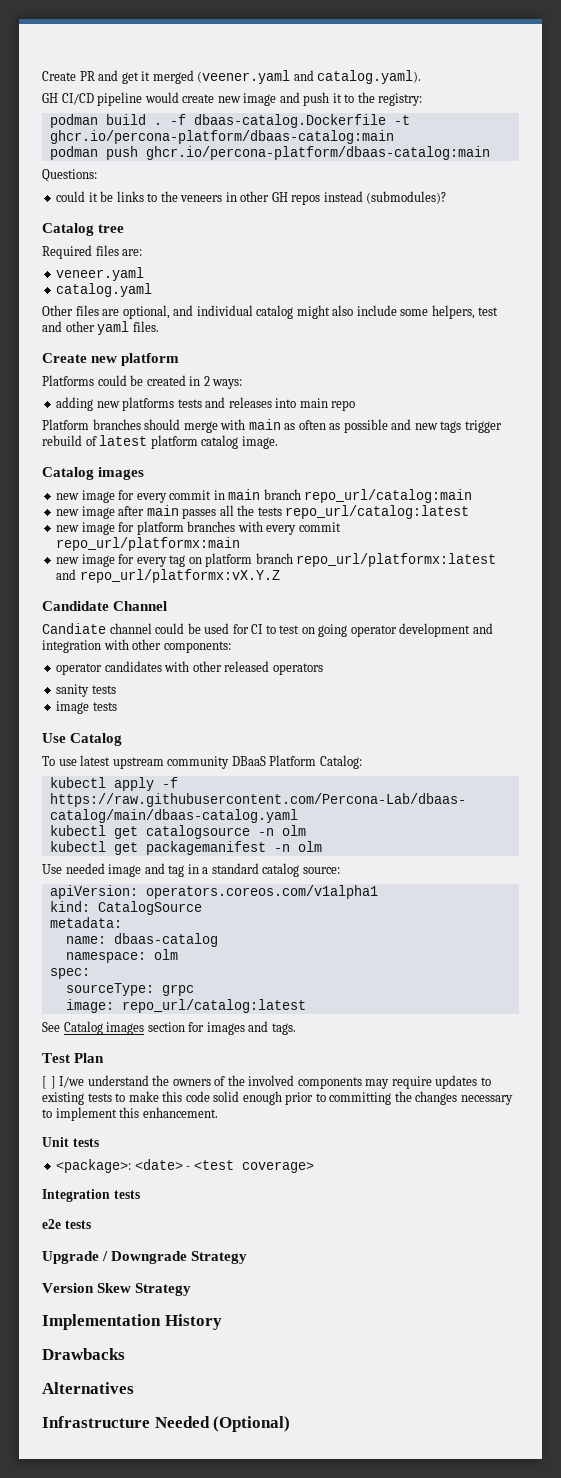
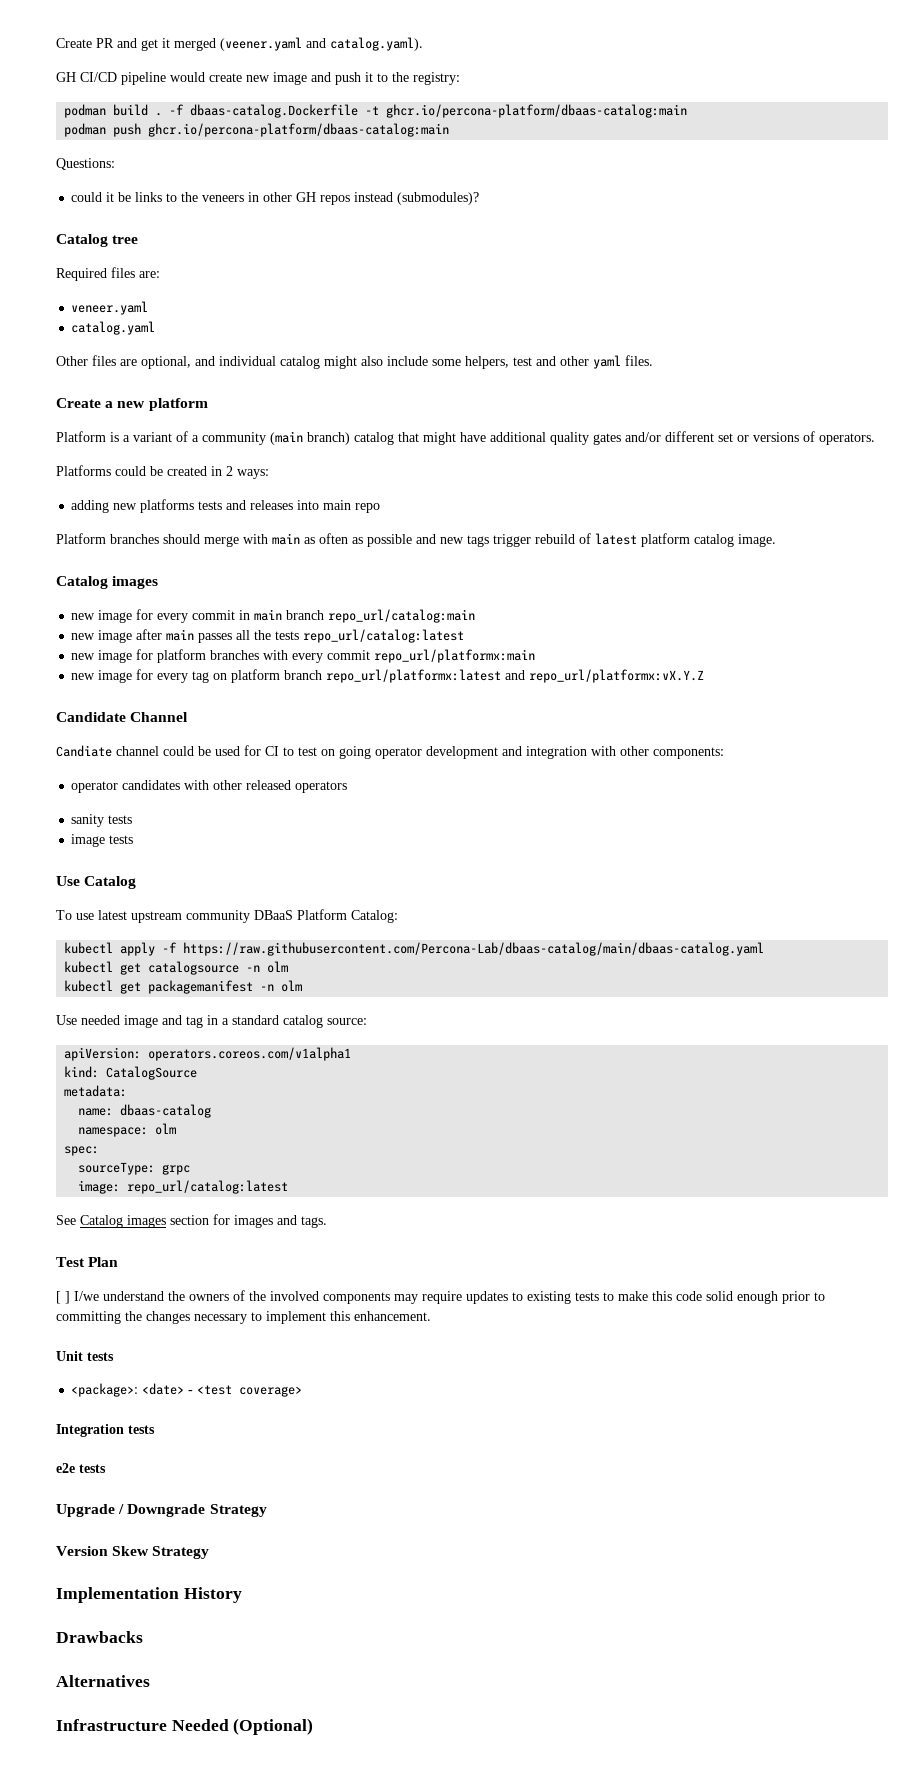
- Create new platform
+ Create a new platform
+ Platform is a variant of a community (main branch) catalog that might have additional quality gates and/or different set or versions of operators.

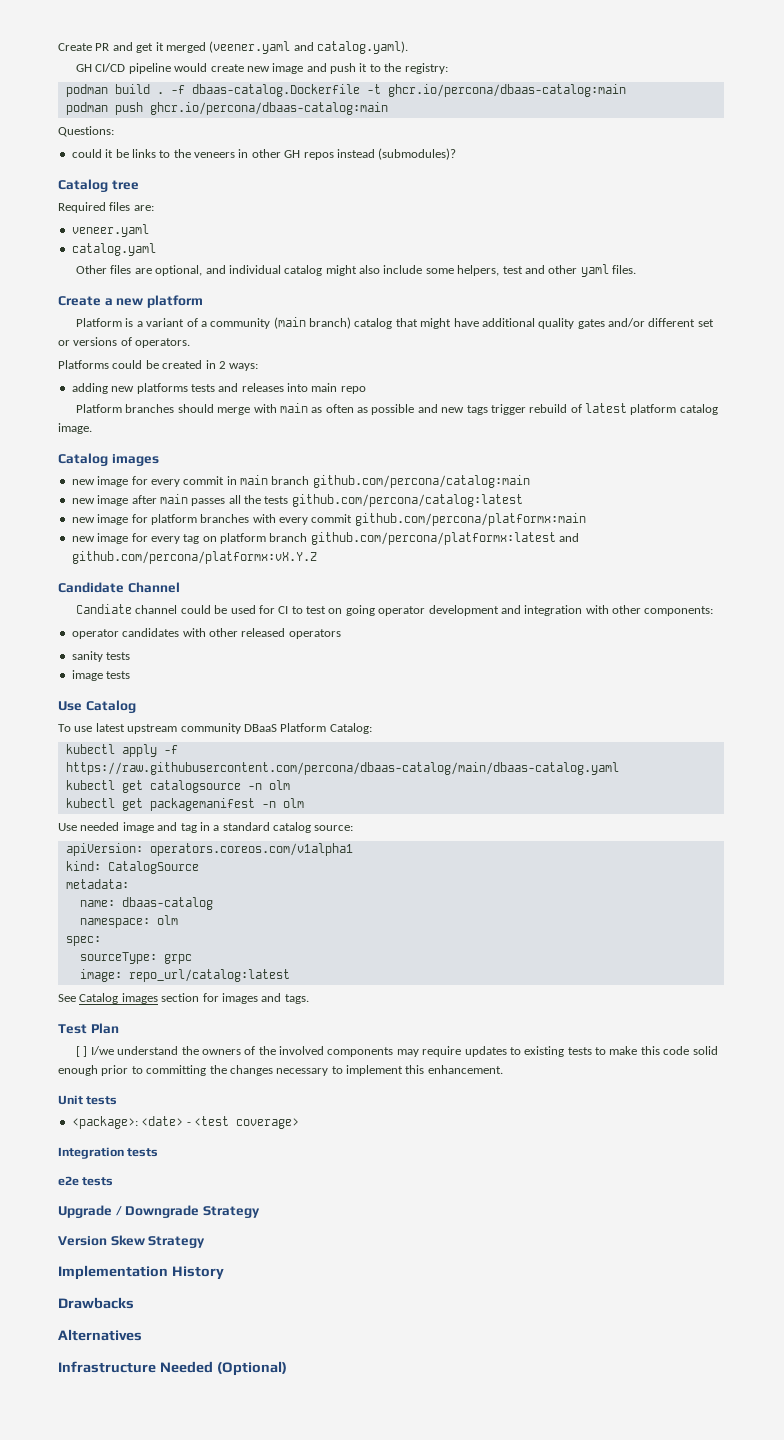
- -f dbaas-catalog.Dockerfile -t ghcr.io/percona-platform/dbaas-catalog:main
+ -f dbaas-catalog.Dockerfile -t ghcr.io/percona/dbaas-catalog:main
- podman push ghcr.io/percona-platform/dbaas-catalog:main
+ podman push ghcr.io/percona/dbaas-catalog:main
- new image for every commit in main branch repo_url/catalog:main
+ new image for every commit in main branch github.com/percona/catalog:main
- new image after main passes all the tests repo_url/catalog:latest
+ new image after main passes all the tests github.com/percona/catalog:latest
- new image for platform branches with every commit repo_url/platformx:main
+ new image for platform branches with every commit github.com/percona/platformx:main
- new image for every tag on platform branch repo_url/platformx:latest and repo_url/platformx:vX.Y.Z
+ new image for every tag on platform branch github.com/percona/platformx:latest and github.com/percona/platformx:vX.Y.Z
- kubectl apply -f https://raw.githubusercontent.com/Percona-Lab/dbaas-catalog/main/dbaas-catalog.yaml
+ kubectl apply -f https://raw.githubusercontent.com/percona/dbaas-catalog/main/dbaas-catalog.yaml

